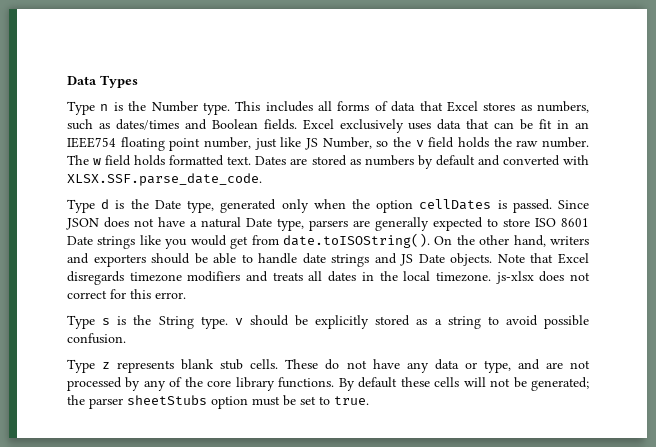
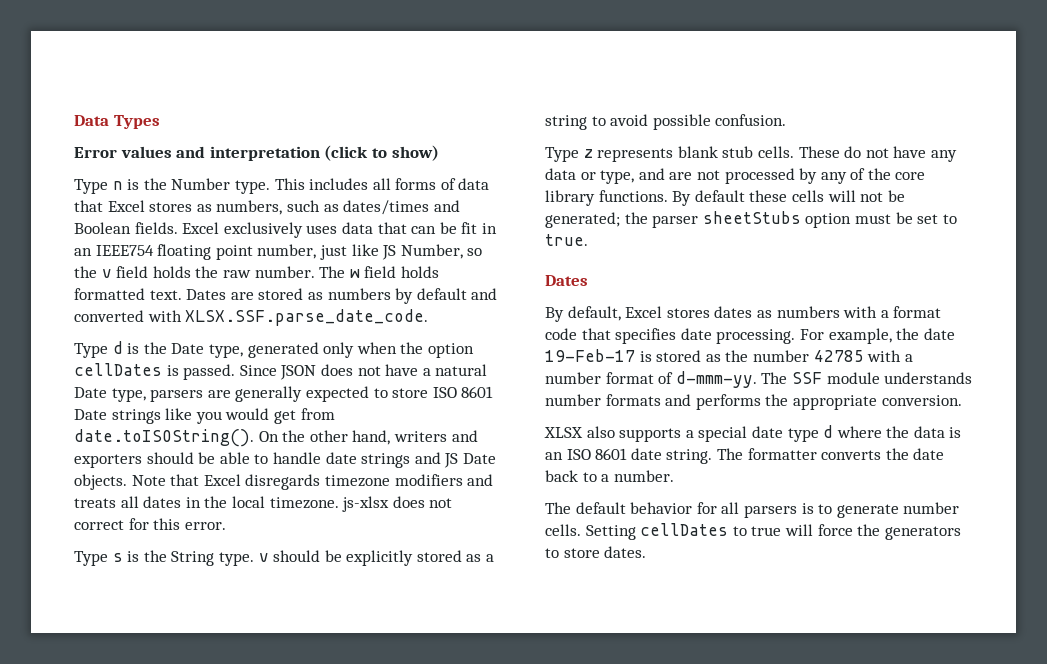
+ Error values and interpretation (click to show)
  By default these cells will not be generated; the parser sheetStubs option must be set to true.
+ Dates
+ By default, Excel stores dates as numbers with a format code that specifies date processing. For example, the date 19-Feb-17 is stored as the number 42785 with a number format of d-mmm-yy. The SSF module understands number formats and performs the appropriate conversion.
+ XLSX also supports a special date type d where the data is an ISO 8601 date string. The formatter converts the date back to a number.
+ The default behavior for all parsers is to generate number cells. Setting cellDates to true will force the generators to store dates.

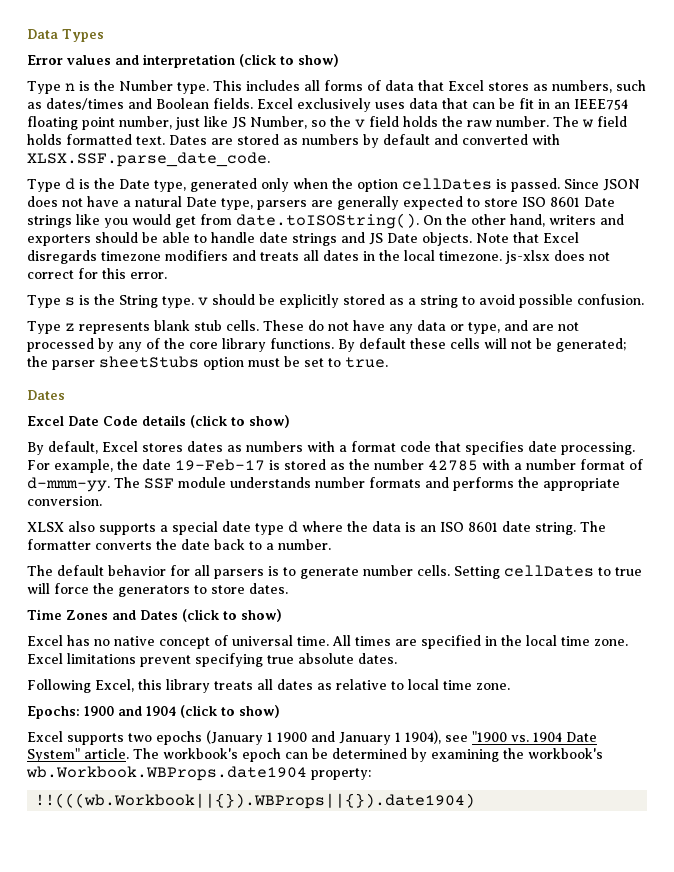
+ Excel Date Code details (click to show)
+ Time Zones and Dates (click to show)
+ Excel has no native concept of universal time. All times are specified in the local time zone. Excel limitations prevent specifying true absolute dates.
+ Following Excel, this library treats all dates as relative to local time zone.
+ Epochs: 1900 and 1904 (click to show)
+ Excel supports two epochs (January 1 1900 and January 1 1904), see "1900 vs. 1904 Date System" article. The workbook's epoch can be determined by examining the workbook's wb.Workbook.WBProps.date1904 property:
+ !!(((wb.Workbook||{}).WBProps||{}).date1904)

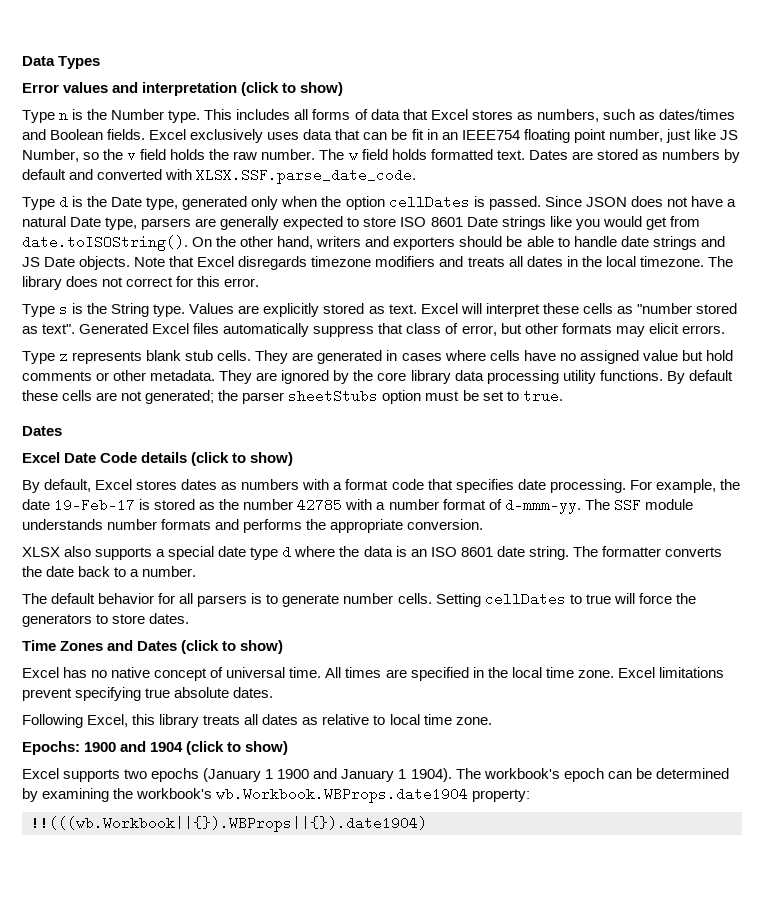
- Note that Excel disregards timezone modifiers and treats all dates in the local timezone. js-xlsx does not correct for this error.
+ Note that Excel disregards timezone modifiers and treats all dates in the local timezone. The library does not correct for this error.
- Type s is the String type. v should be explicitly stored as a string to avoid possible confusion.
+ Type s is the String type. Values are explicitly stored as text. Excel will interpret these cells as "number stored as text". Generated Excel files automatically suppress that class of error, but other formats may elicit errors.
- These do not have any data or type, and are not processed by any of the core library functions.
+ They are generated in cases where cells have no assigned value but hold comments or other metadata. They are ignored by the core library data processing utility functions.
- By default these cells will not be generated; the parser sheetStubs option must be set to true.
+ By default these cells are not generated; the parser sheetStubs option must be set to true.
- Excel supports two epochs (January 1 1900 and January 1 1904), see "1900 vs. 1904 Date System" article.
+ Excel supports two epochs (January 1 1900 and January 1 1904).

